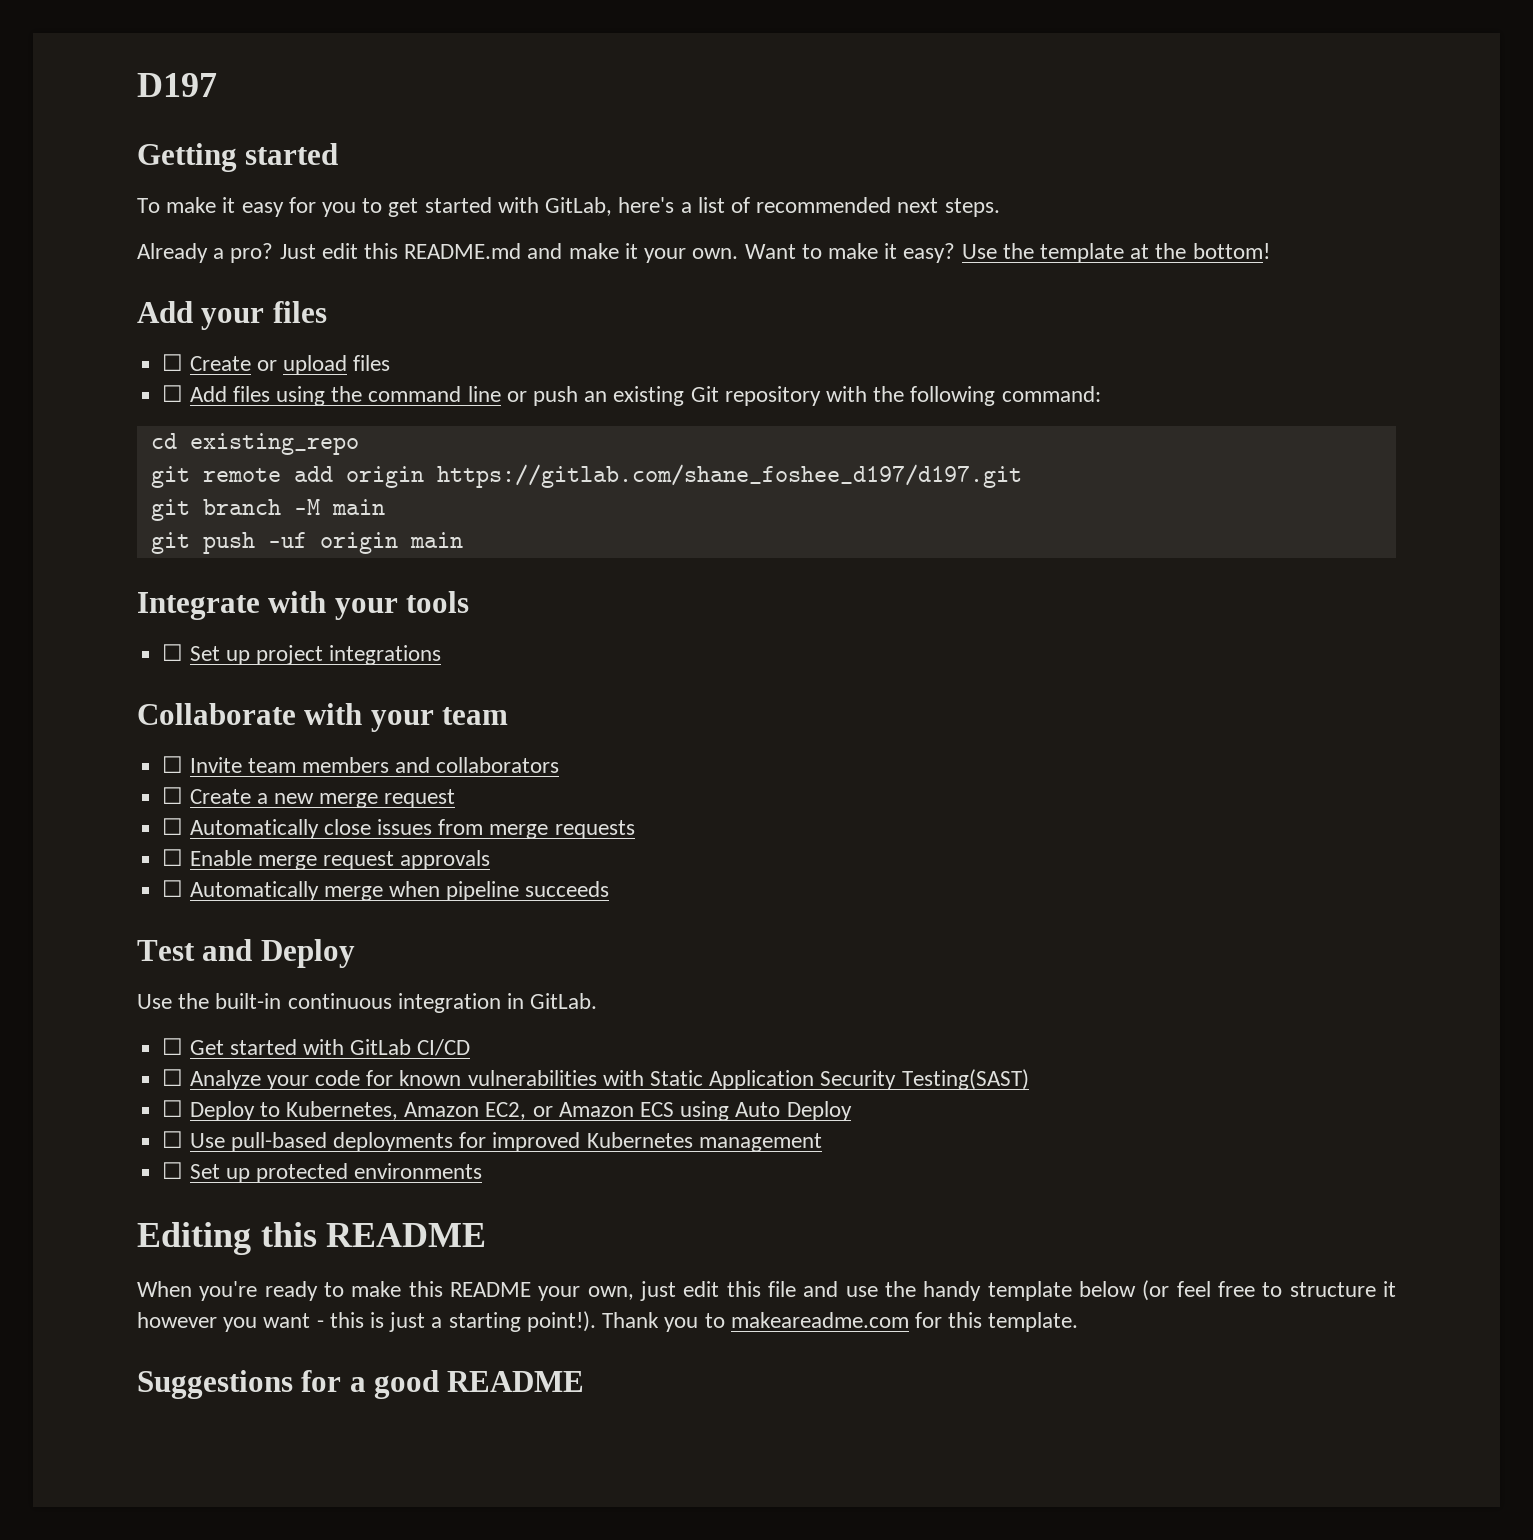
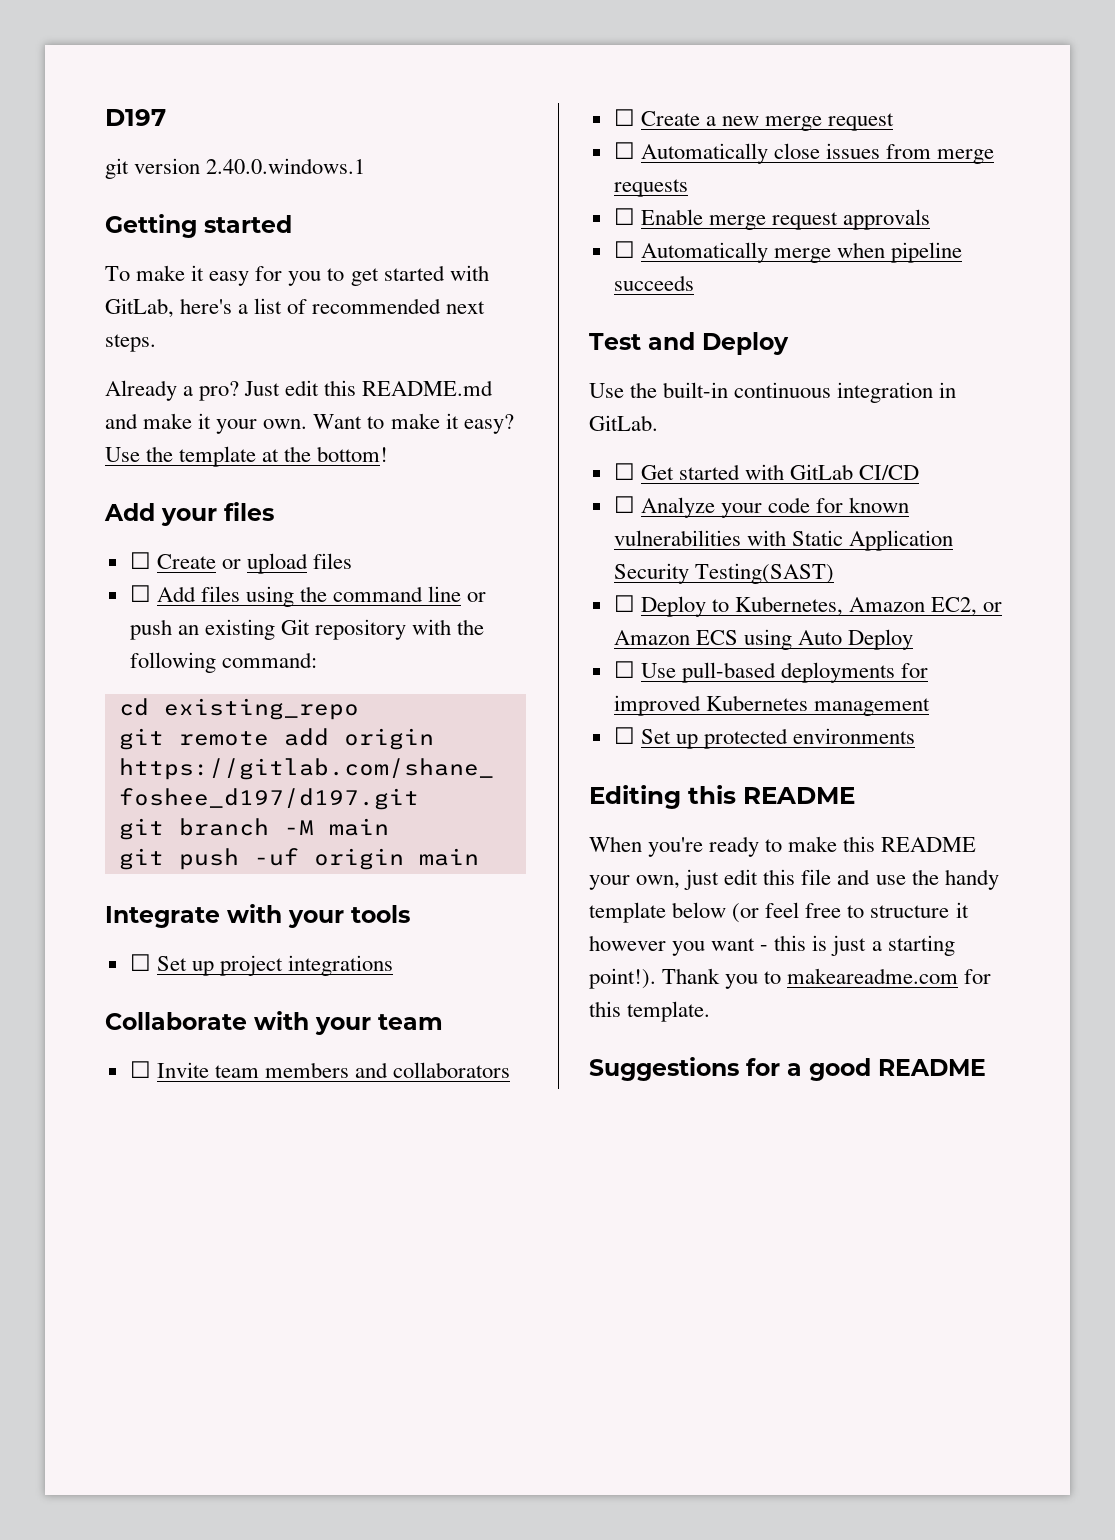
+ git version 2.40.0.windows.1

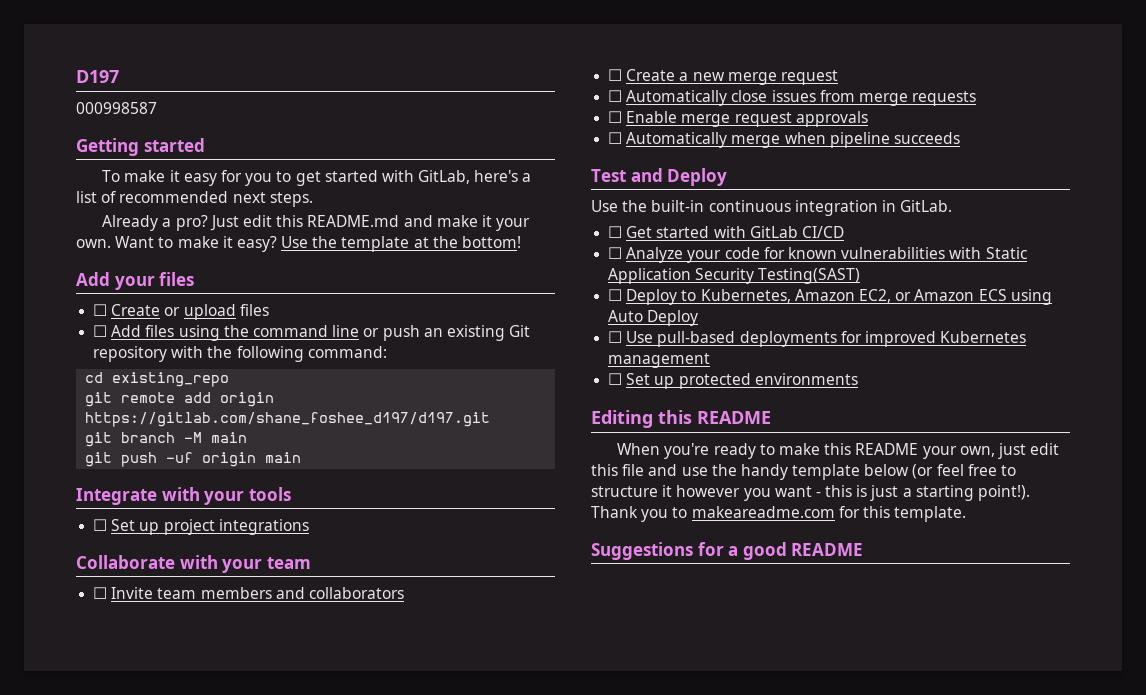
- git version 2.40.0.windows.1
+ 000998587

